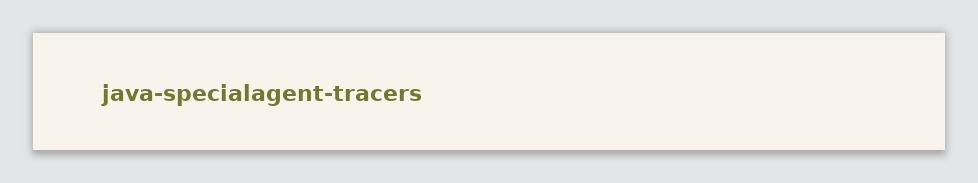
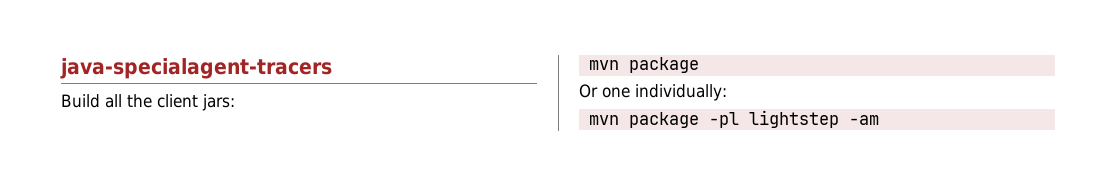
+ Build all the client jars:
+ mvn package
+ Or one individually:
+ mvn package -pl lightstep -am

